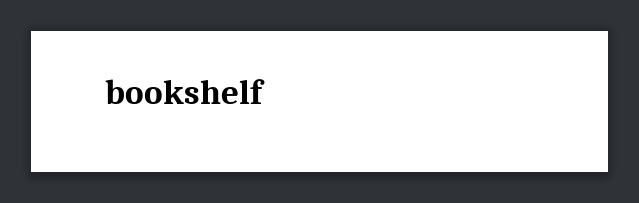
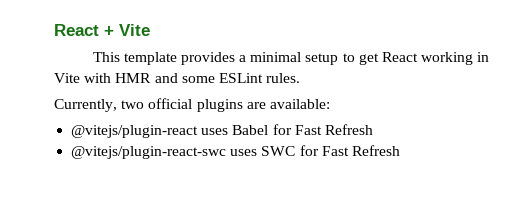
- bookshelf
+ React + Vite
+ This template provides a minimal setup to get React working in Vite with HMR and some ESLint rules.
+ Currently, two official plugins are available:
+ @vitejs/plugin-react uses Babel for Fast Refresh
+ @vitejs/plugin-react-swc uses SWC for Fast Refresh

